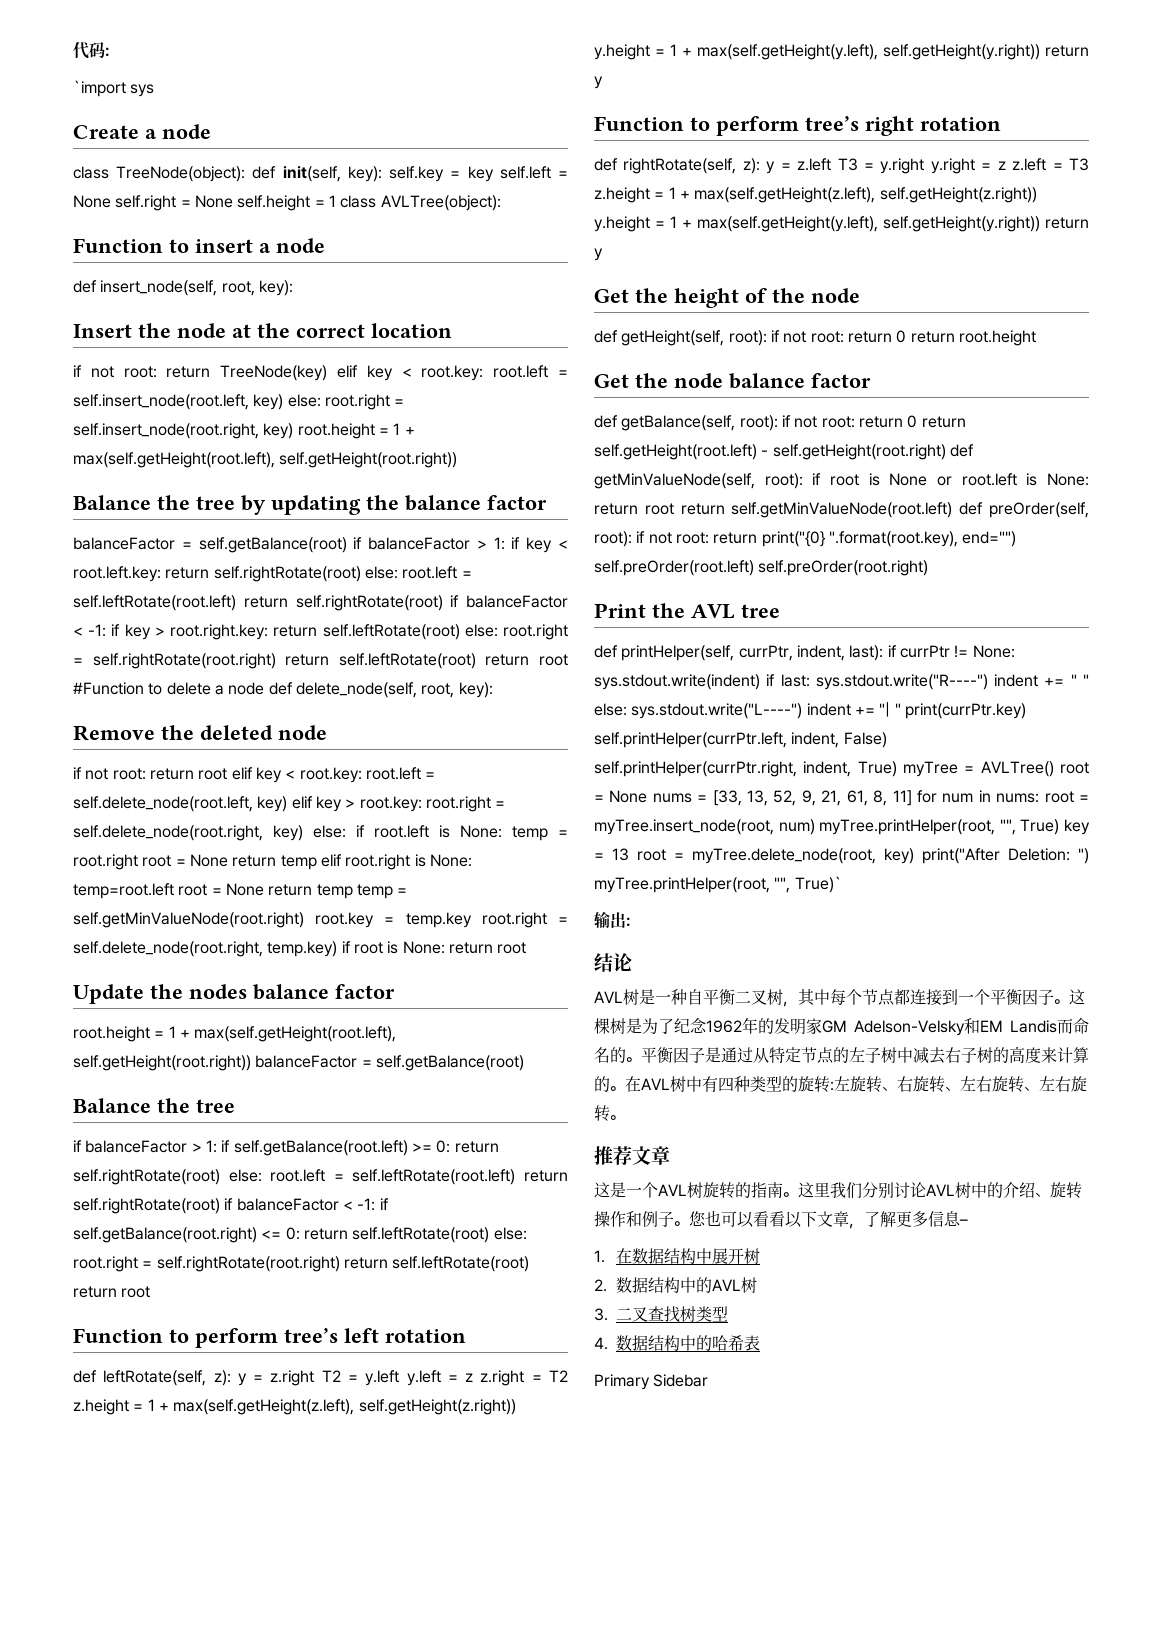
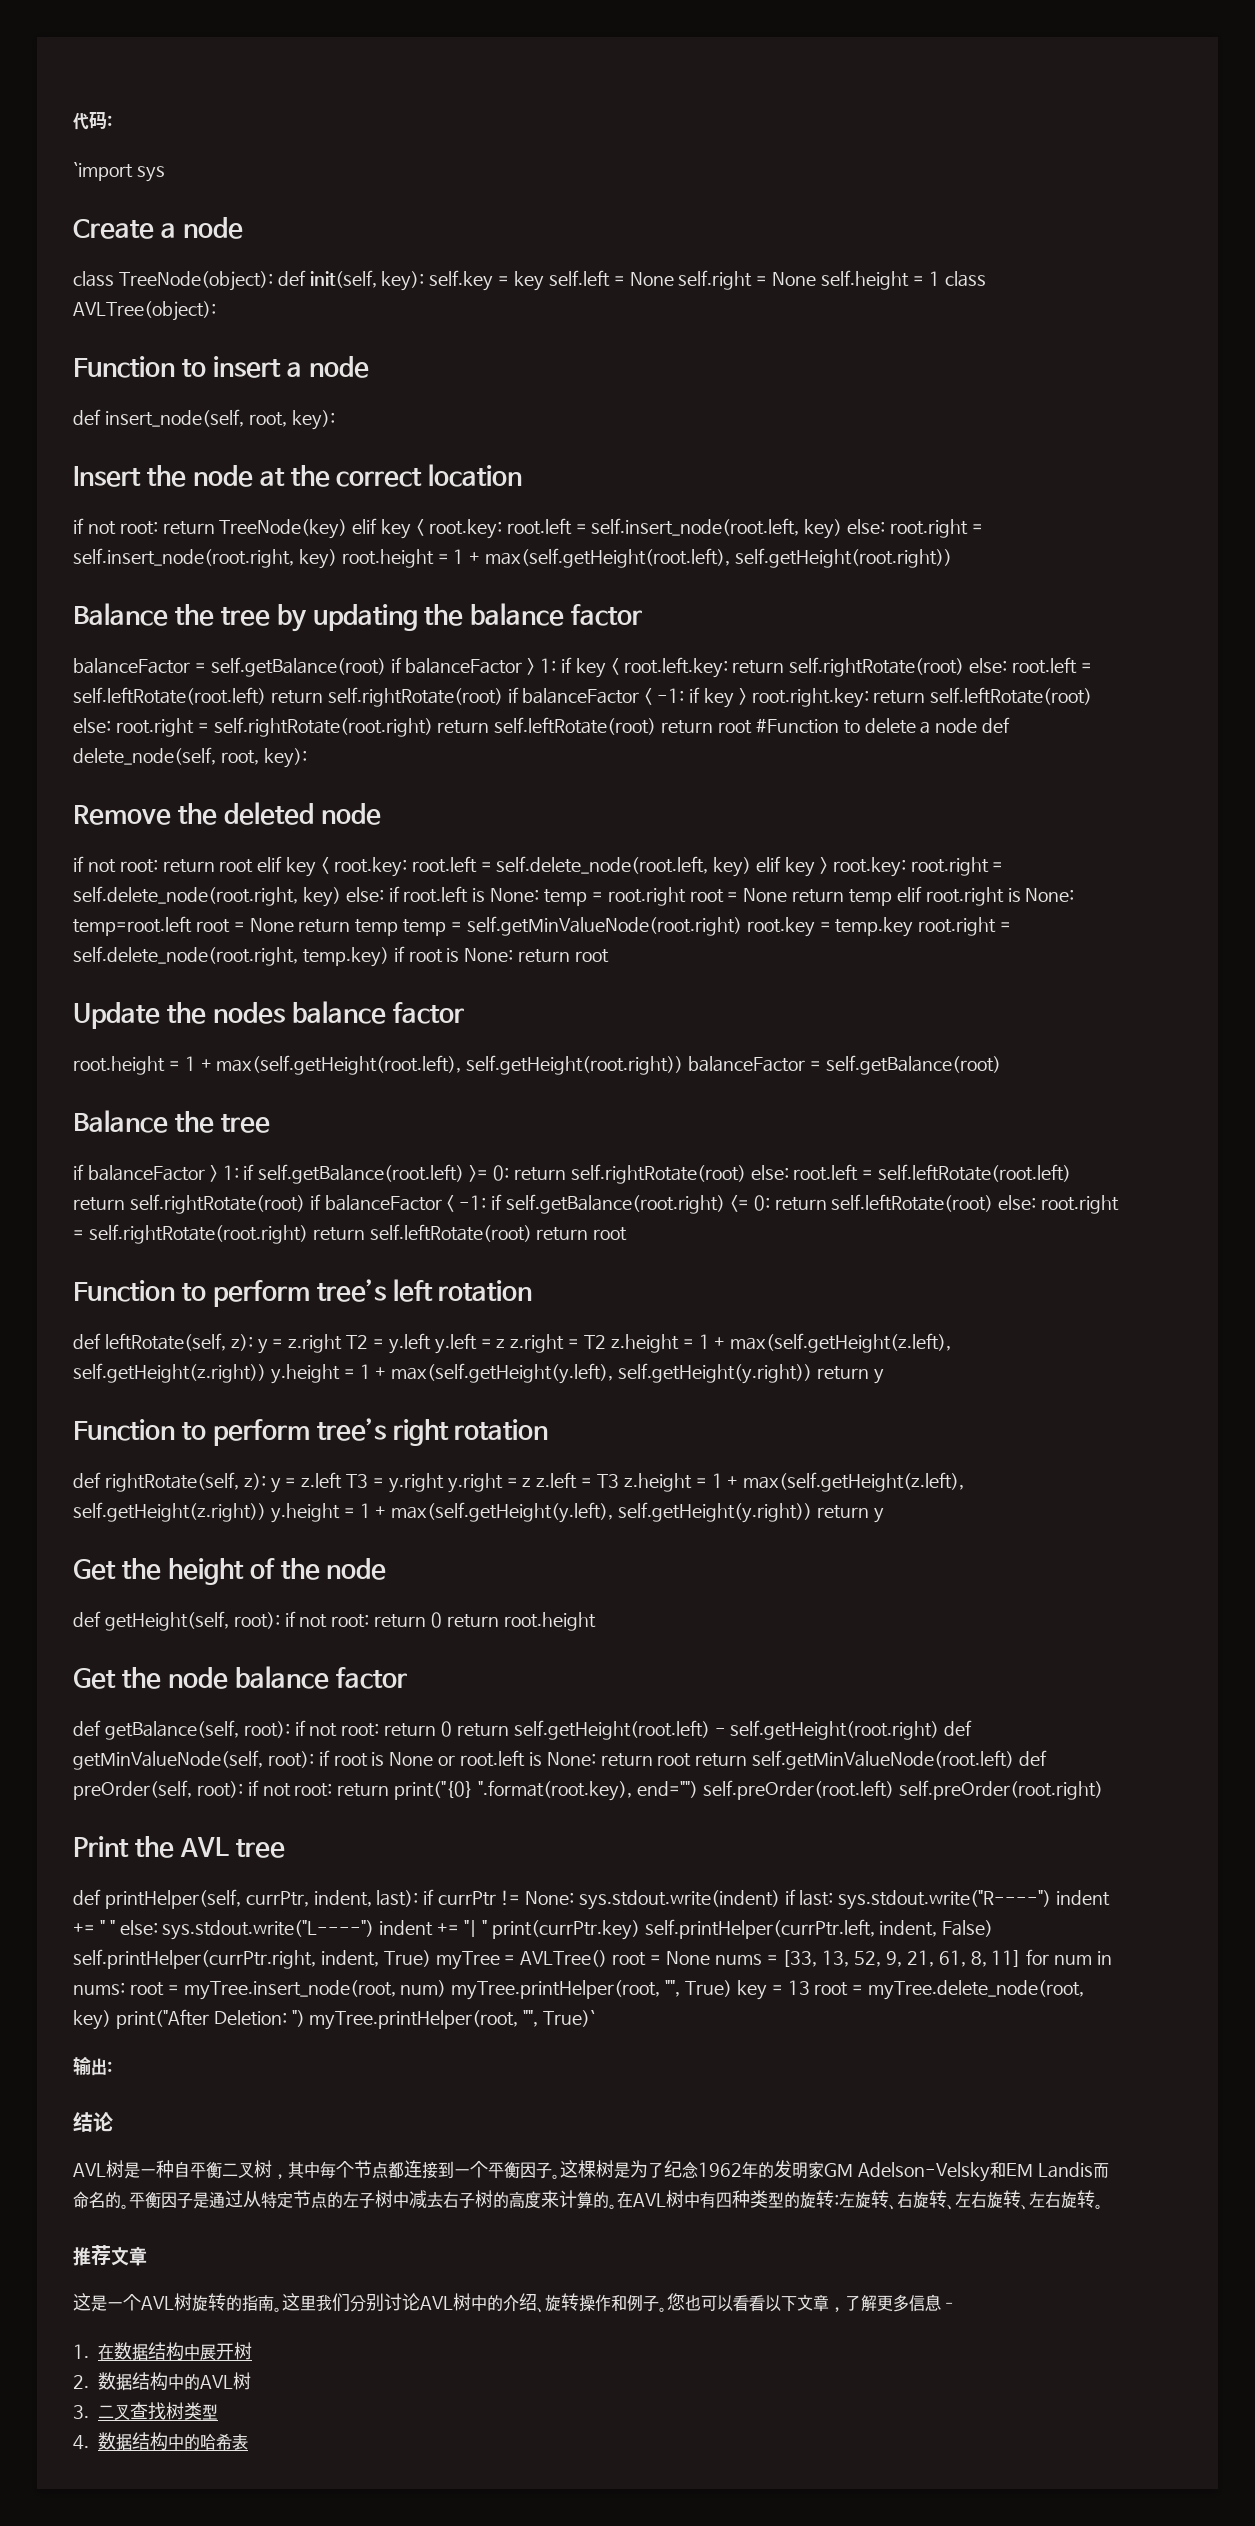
- Primary Sidebar

